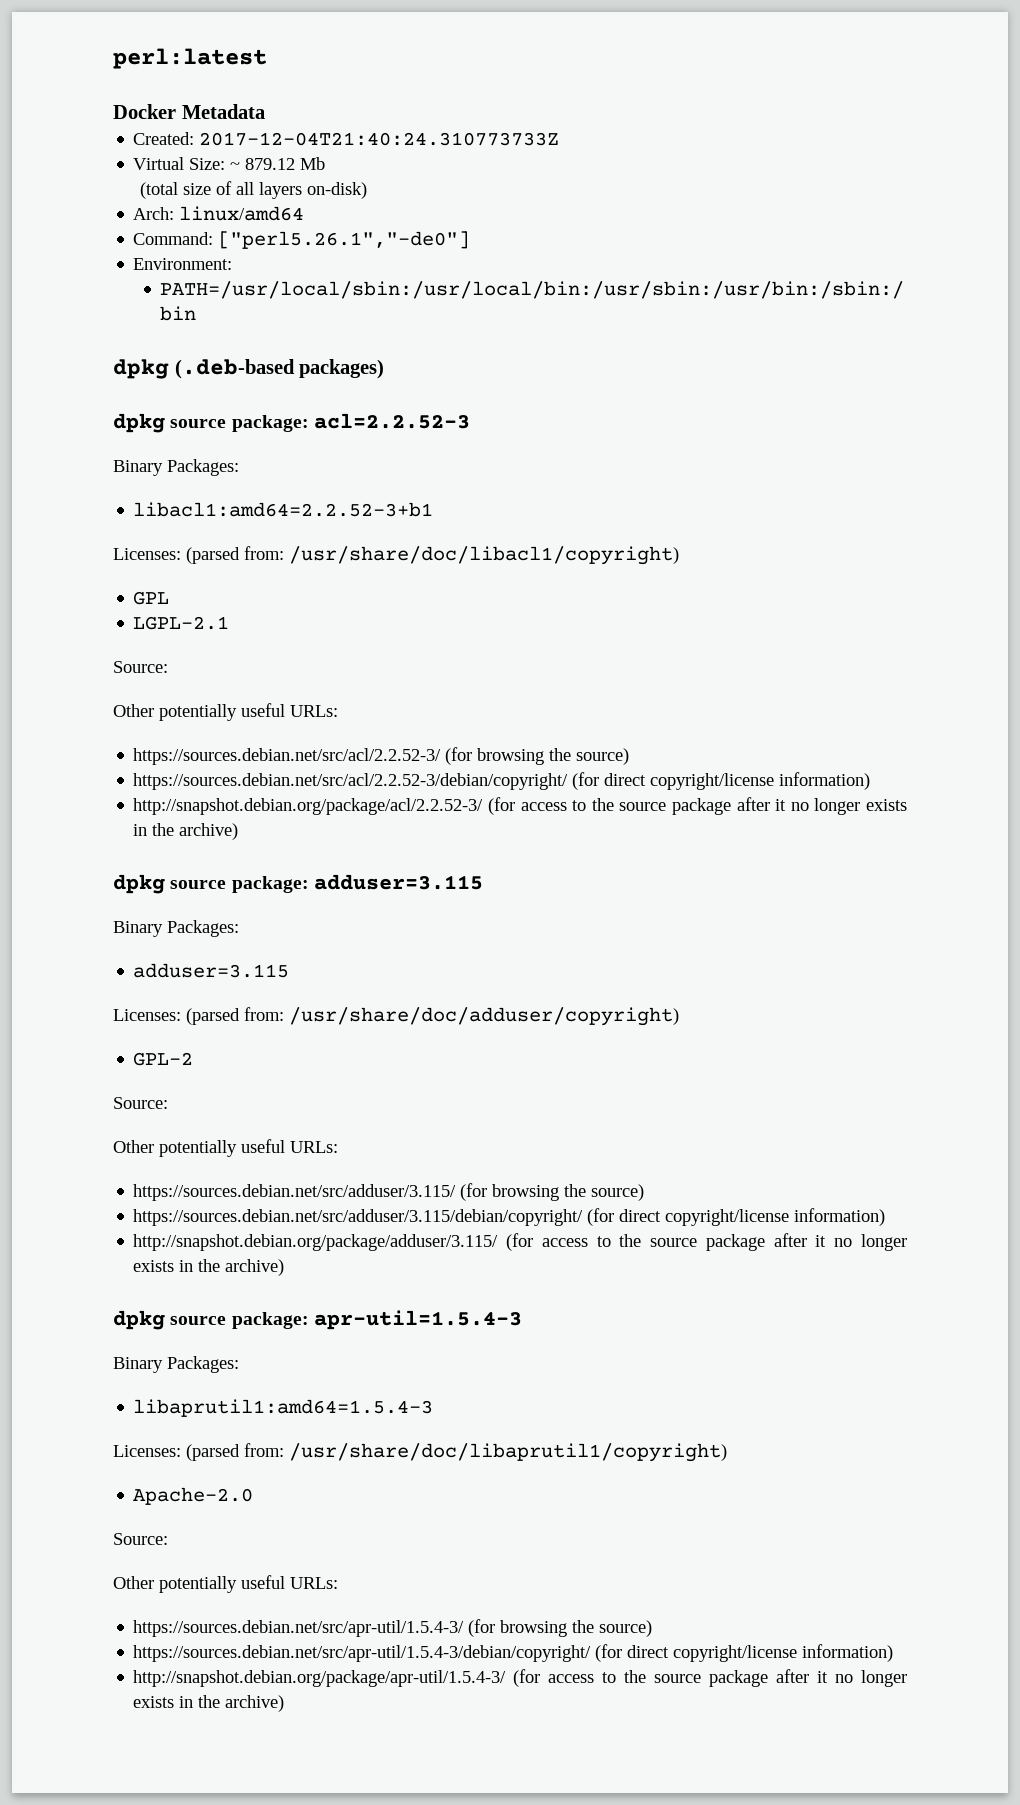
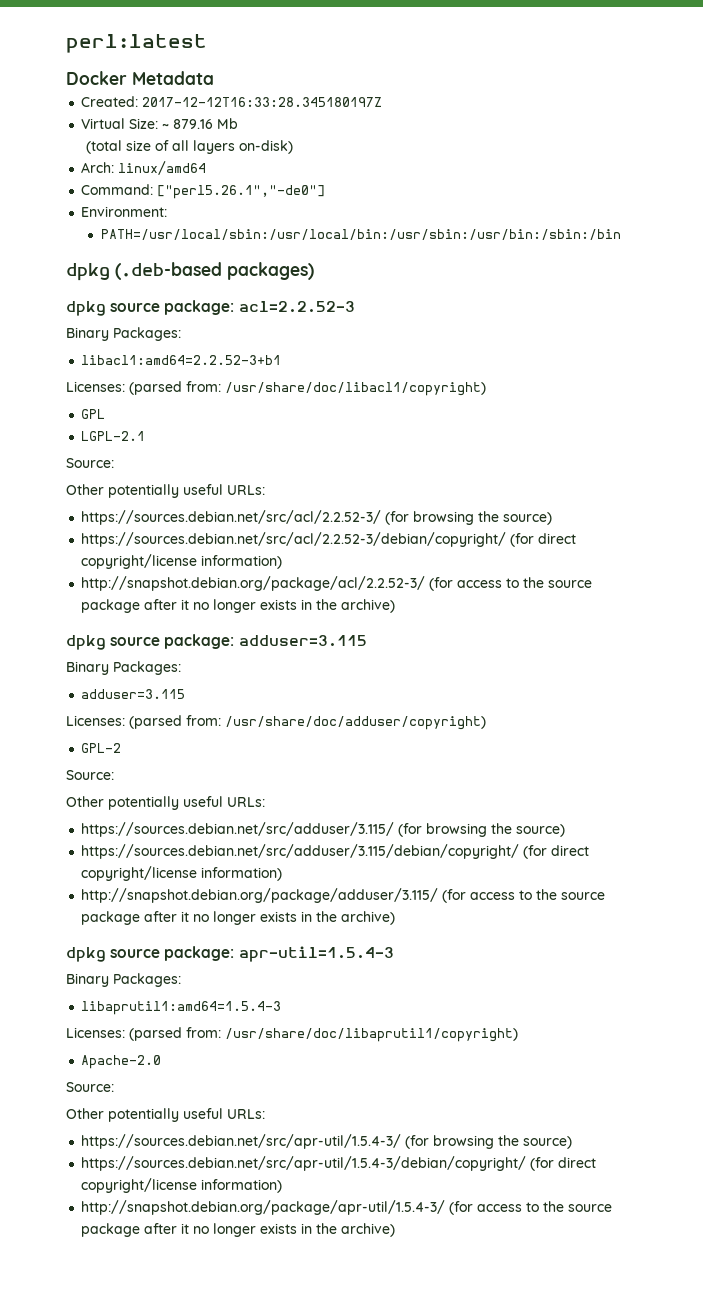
- Created: 2017-12-04T21:40:24.310773733Z
+ Created: 2017-12-12T16:33:28.345180197Z
- Virtual Size: ~ 879.12 Mb
+ Virtual Size: ~ 879.16 Mb

